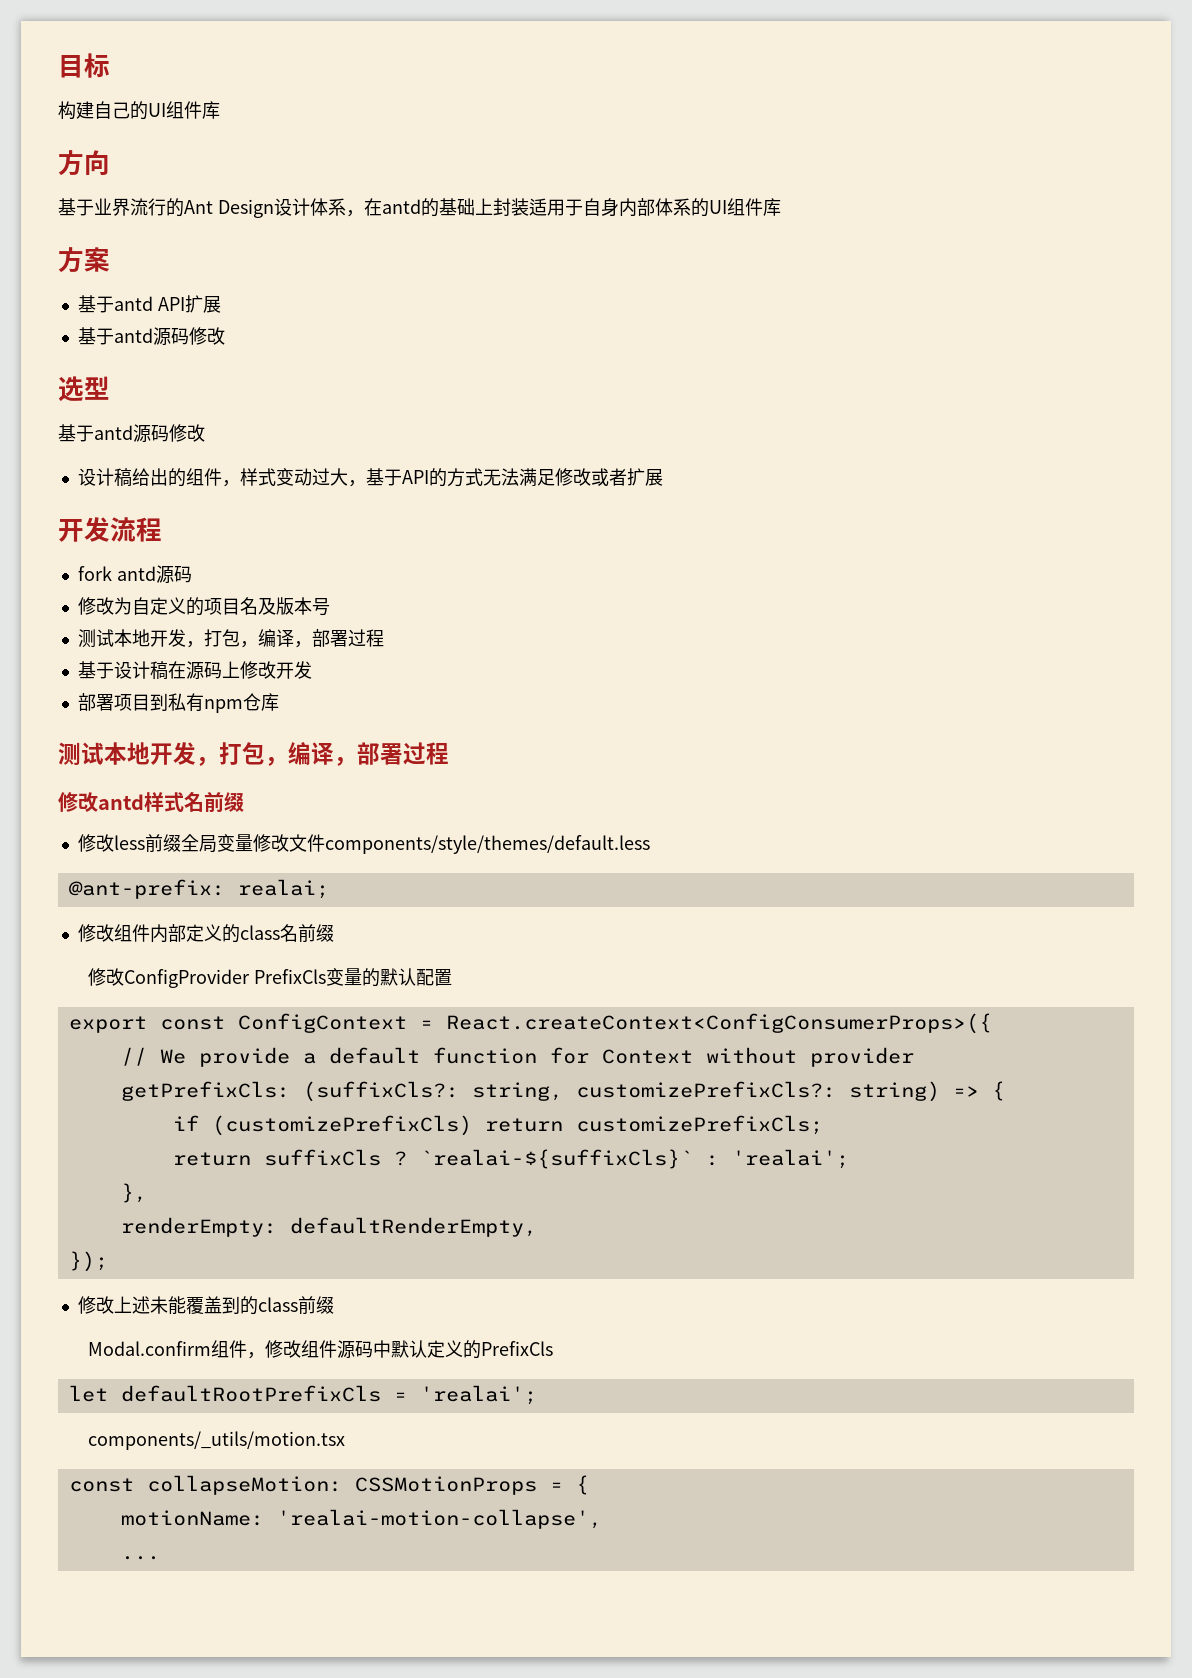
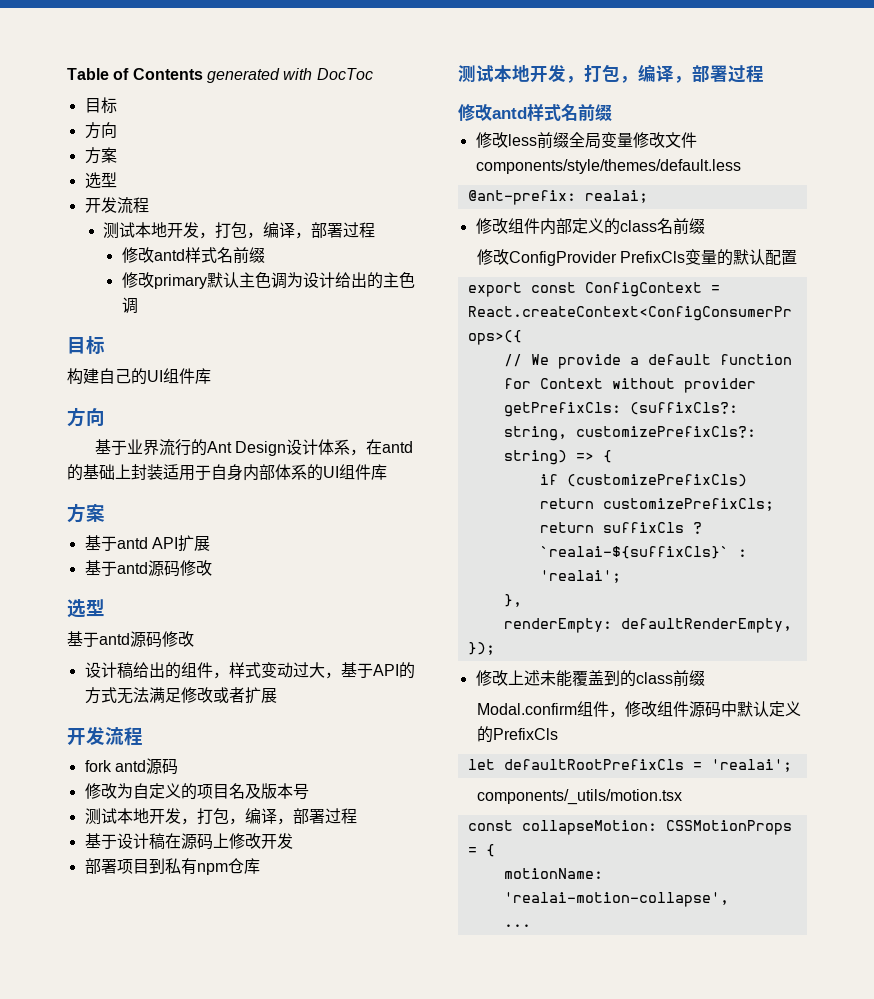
+ Table of Contents generated with DocToc
+ 目标
+ 方向
+ 方案
+ 选型
+ 开发流程
+ 测试本地开发，打包，编译，部署过程
+ 修改antd样式名前缀
+ 修改primary默认主色调为设计给出的主色调

